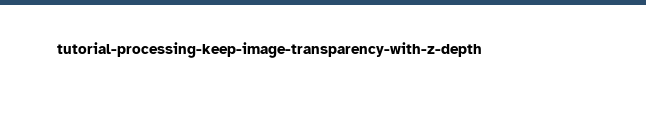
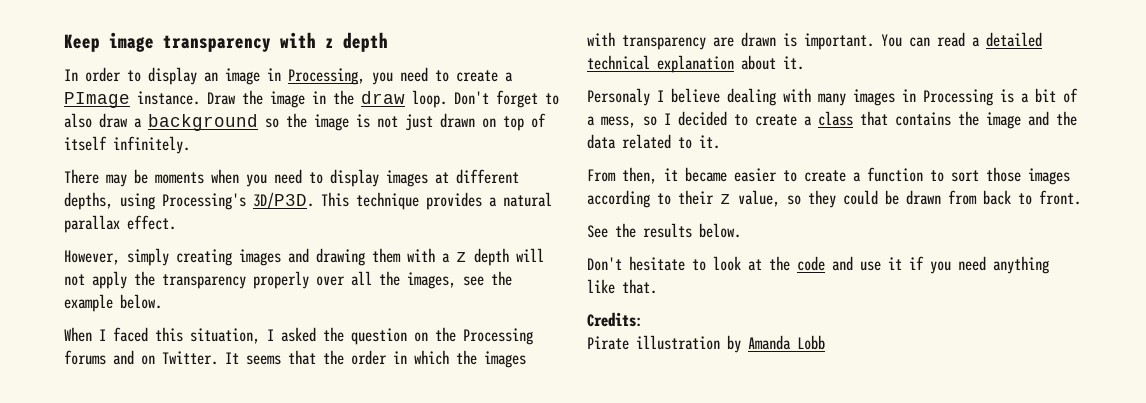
- tutorial-processing-keep-image-transparency-with-z-depth
+ Keep image transparency with z depth
+ In order to display an image in Processing, you need to create a PImage instance. Draw the image in the draw loop. Don't forget to also draw a background so the image is not just drawn on top of itself infinitely.
+ There may be moments when you need to display images at different depths, using Processing's 3D/P3D. This technique provides a natural parallax effect.
+ However, simply creating images and drawing them with a z depth will not apply the transparency properly over all the images, see the example below.
+ When I faced this situation, I asked the question on the Processing forums and on Twitter. It seems that the order in which the images with transparency are drawn is important. You can read a detailed technical explanation about it.
+ Personaly I believe dealing with many images in Processing is a bit of a mess, so I decided to create a class that contains the image and the data related to it.
+ From then, it became easier to create a function to sort those images according to their z value, so they could be drawn from back to front.
+ See the results below.
+ Don't hesitate to look at the code and use it if you need anything like that.
+ Credits:
+ Pirate illustration by Amanda Lobb

